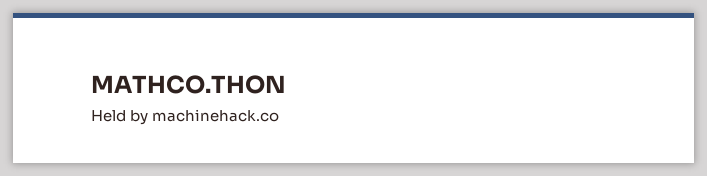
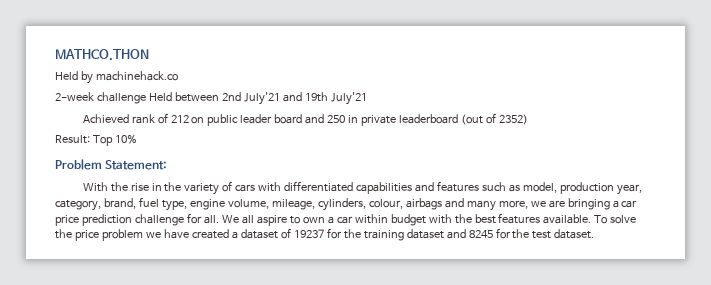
+ 2-week challenge Held between 2nd July'21 and 19th July'21
+ Achieved rank of 212 on public leader board and 250 in private leaderboard (out of 2352)
+ Result: Top 10%
+ Problem Statement:
+ With the rise in the variety of cars with differentiated capabilities and features such as model, production year, category, brand, fuel type, engine volume, mileage, cylinders, colour, airbags and many more, we are bringing a car price prediction challenge for all. We all aspire to own a car within budget with the best features available. To solve the price problem we have created a dataset of 19237 for the training dataset and 8245 for the test dataset.

